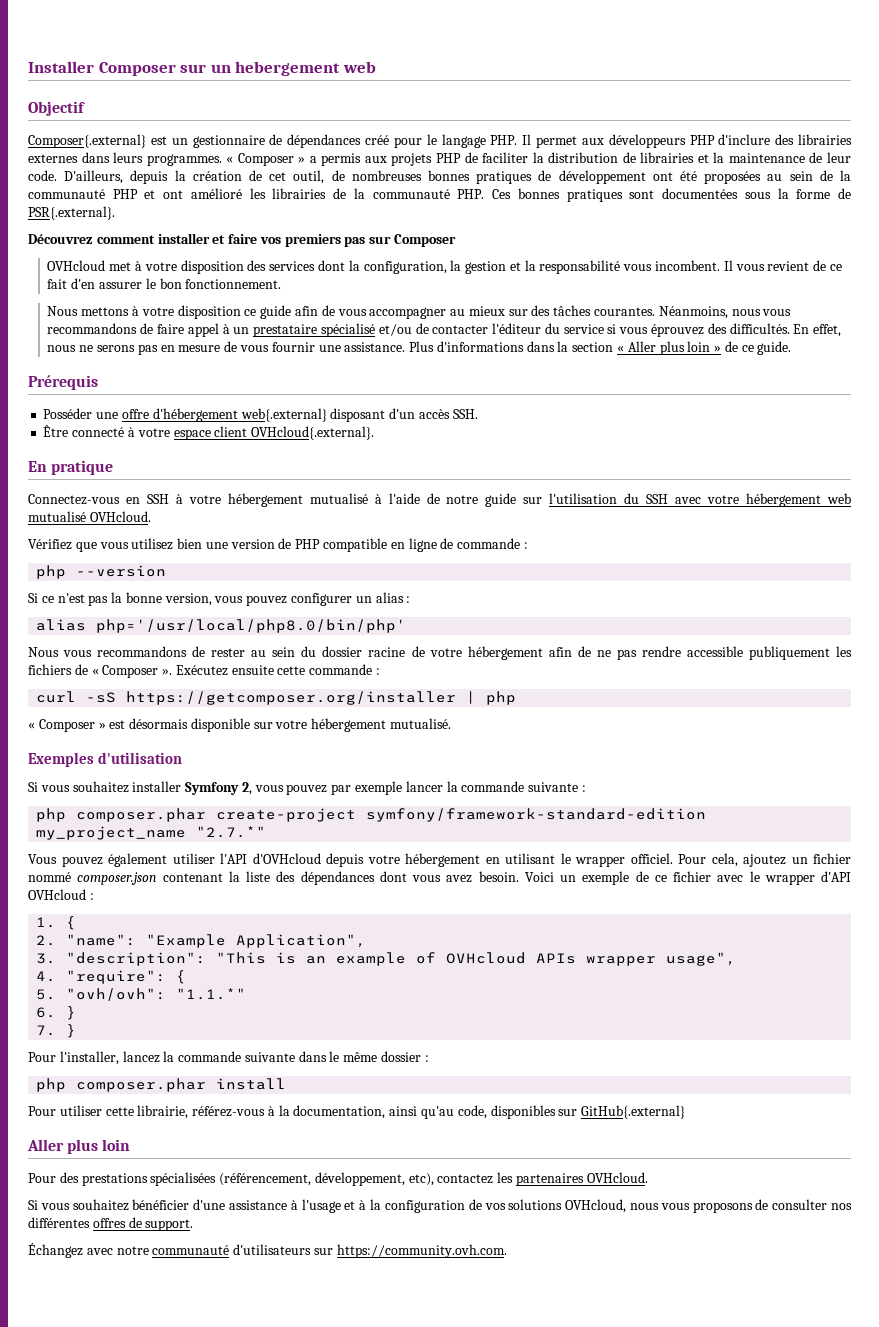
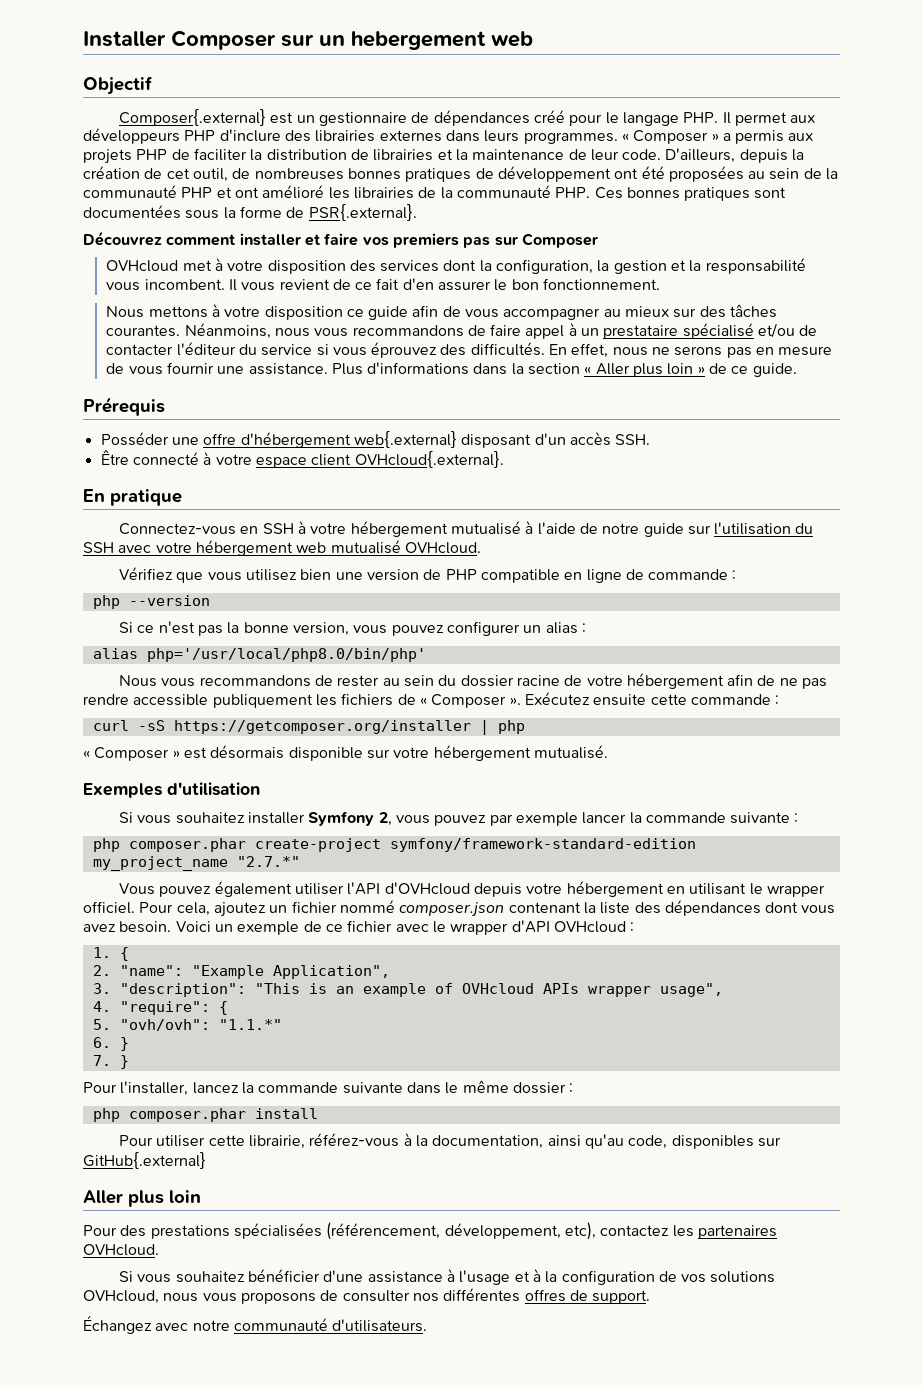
- Échangez avec notre communauté d'utilisateurs sur https://community.ovh.com.
+ Échangez avec notre communauté d'utilisateurs.

